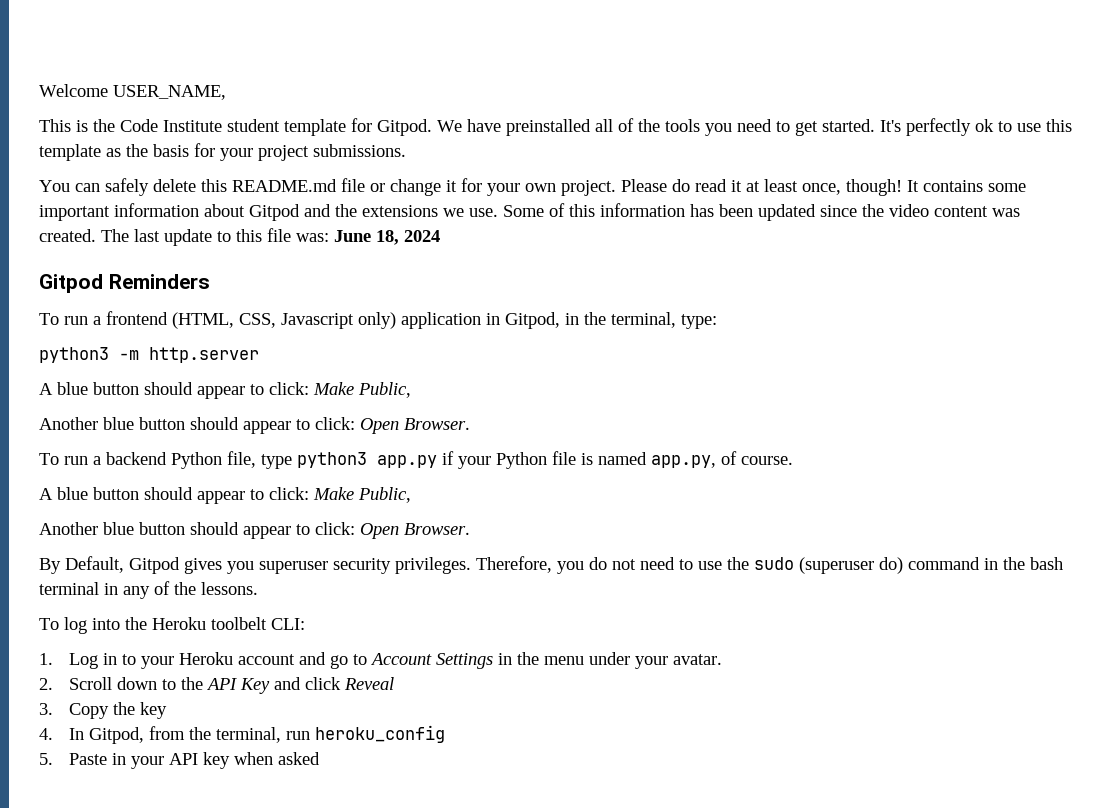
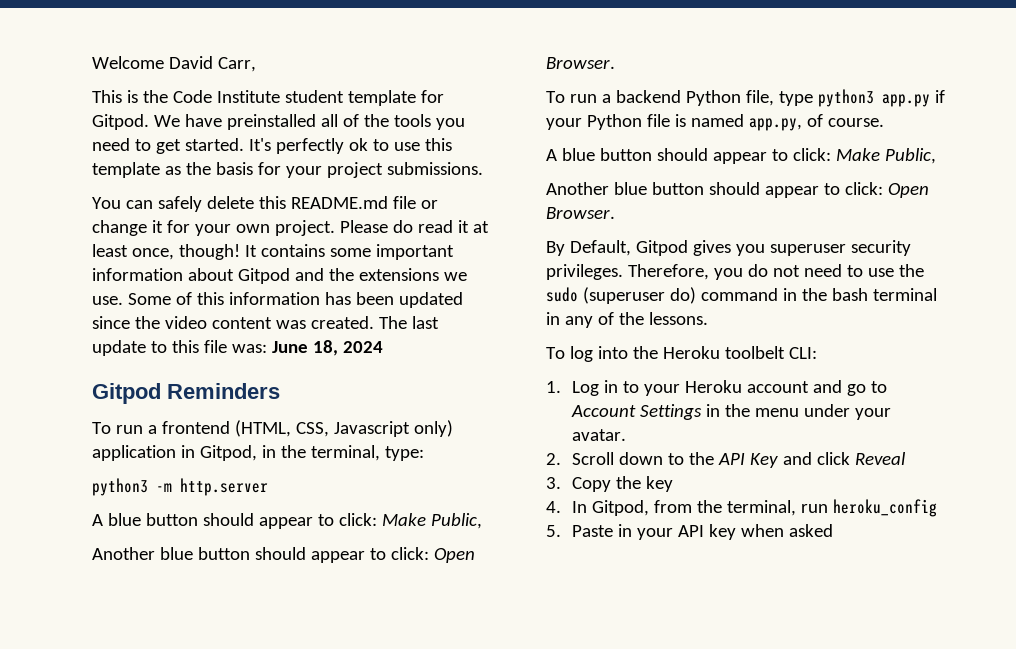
- Welcome USER_NAME,
+ Welcome David Carr,

